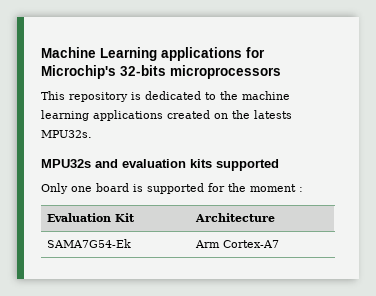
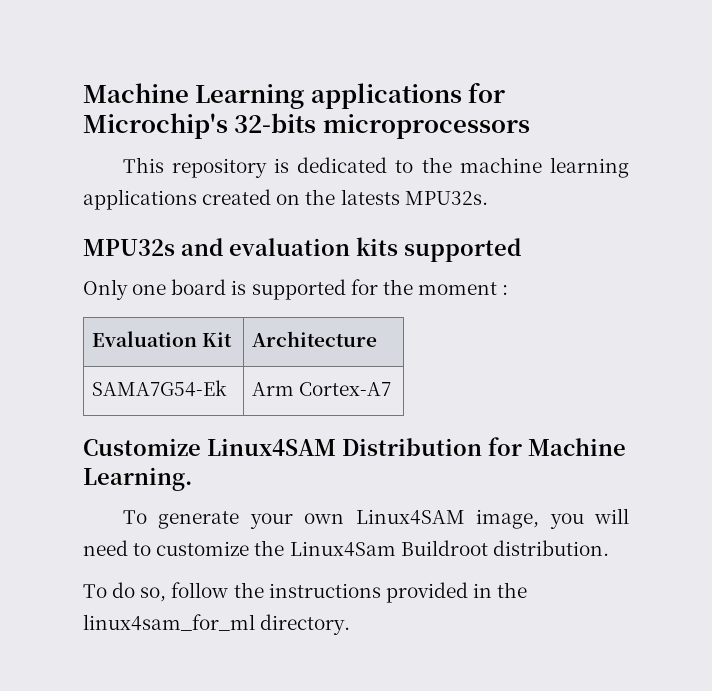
+ Customize Linux4SAM Distribution for Machine Learning.
+ To generate your own Linux4SAM image, you will need to customize the Linux4Sam Buildroot distribution.
+ To do so, follow the instructions provided in the linux4sam_for_ml directory.

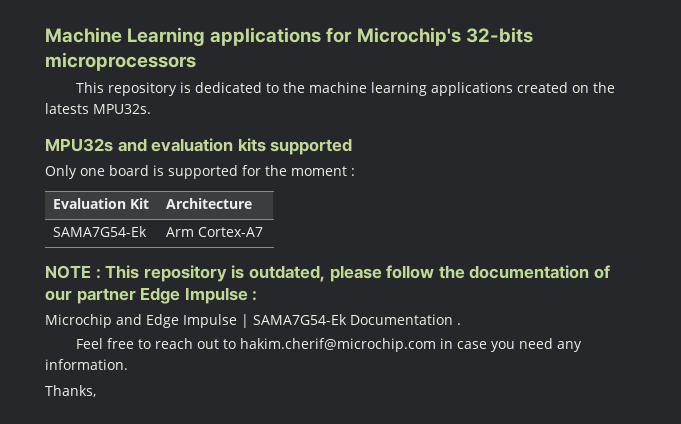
- Customize Linux4SAM Distribution for Machine Learning.
- To generate your own Linux4SAM image, you will need to customize the Linux4Sam Buildroot distribution.
- To do so, follow the instructions provided in the linux4sam_for_ml directory.
+ NOTE : This repository is outdated, please follow the documentation of our partner Edge Impulse :
+ Microchip and Edge Impulse | SAMA7G54-Ek Documentation .
+ Feel free to reach out to hakim.cherif@microchip.com in case you need any information.
+ Thanks,

